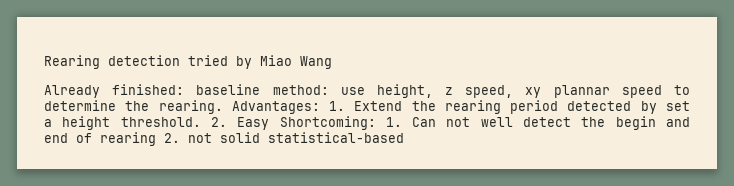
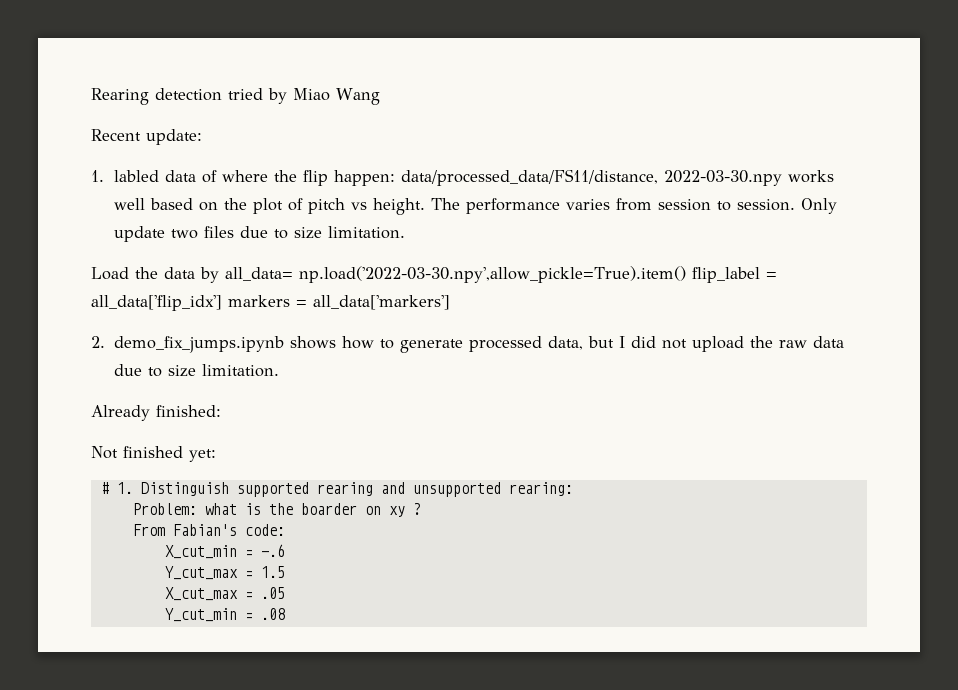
- Already finished: baseline method: use height, z speed, xy plannar speed to determine the rearing. Advantages: 1. Extend the rearing period detected by set a height threshold. 2. Easy Shortcoming: 1. Can not well detect the begin and end of rearing 2. not solid statistical-based
+ Recent update:
+ 1. labled data of where the flip happen: data/processed_data/FS11/distance, 2022-03-30.npy works well based on the plot of pitch vs height. The performance varies from session to session. Only update two files due to size limitation.
+ Load the data by all_data= np.load('2022-03-30.npy',allow_pickle=True).item() flip_label = all_data['flip_idx'] markers = all_data['markers']
+ 2. demo_fix_jumps.ipynb shows how to generate processed data, but I did not upload the raw data due to size limitation.
+ Already finished:
+ Not finished yet:
+ # 1. Distinguish supported rearing and unsupported rearing:
+ Problem: what is the boarder on xy ?
+ From Fabian's code:
+ X_cut_min = -.6
+ Y_cut_max = 1.5
+ X_cut_max = .05
+ Y_cut_min = .08

